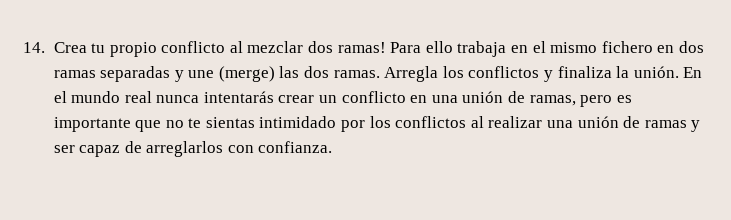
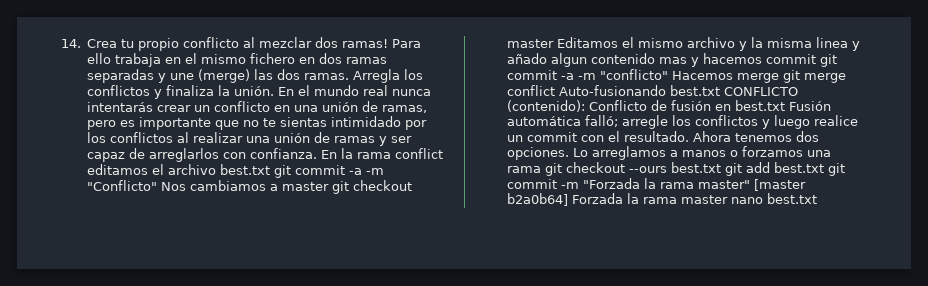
+ En la rama conflict editamos el archivo best.txt git commit -a -m "Conflicto" Nos cambiamos a master git checkout master Editamos el mismo archivo y la misma linea y añado algun contenido mas y hacemos commit git commit -a -m "conflicto" Hacemos merge git merge conflict Auto-fusionando best.txt CONFLICTO (contenido): Conflicto de fusión en best.txt Fusión automática falló; arregle los conflictos y luego realice un commit con el resultado. Ahora tenemos dos opciones. Lo arreglamos a manos o forzamos una rama git checkout --ours best.txt git add best.txt git commit -m "Forzada la rama master" [master b2a0b64] Forzada la rama master nano best.txt

